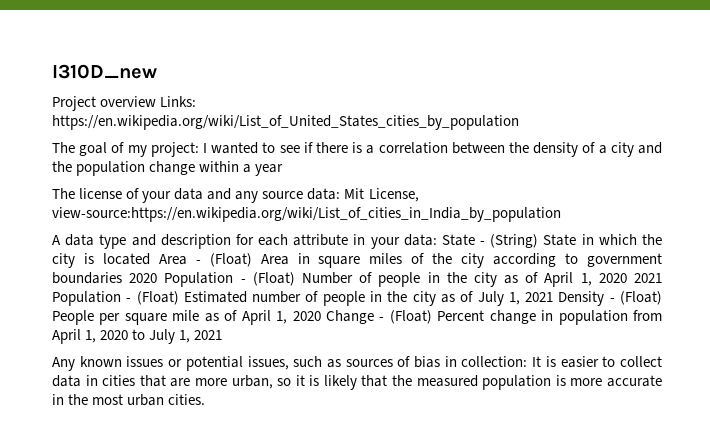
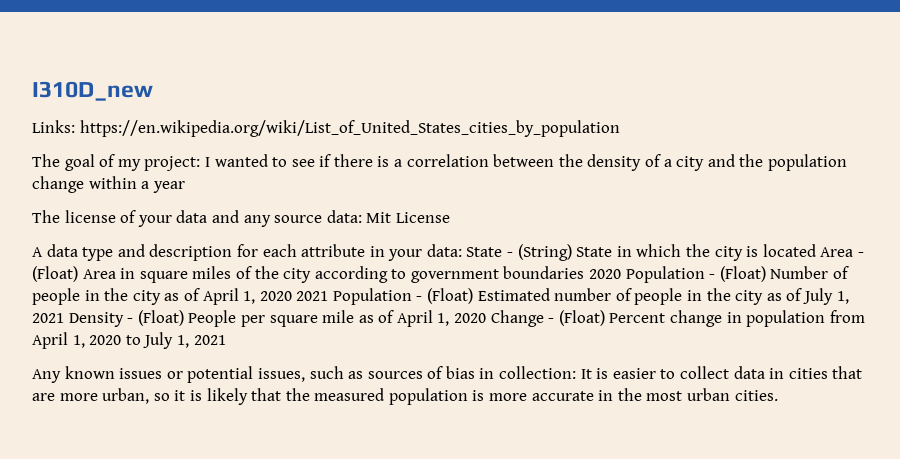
- Project overview Links: https://en.wikipedia.org/wiki/List_of_United_States_cities_by_population
+ Links: https://en.wikipedia.org/wiki/List_of_United_States_cities_by_population
- The license of your data and any source data: Mit License, view-source:https://en.wikipedia.org/wiki/List_of_cities_in_India_by_population
+ The license of your data and any source data: Mit License

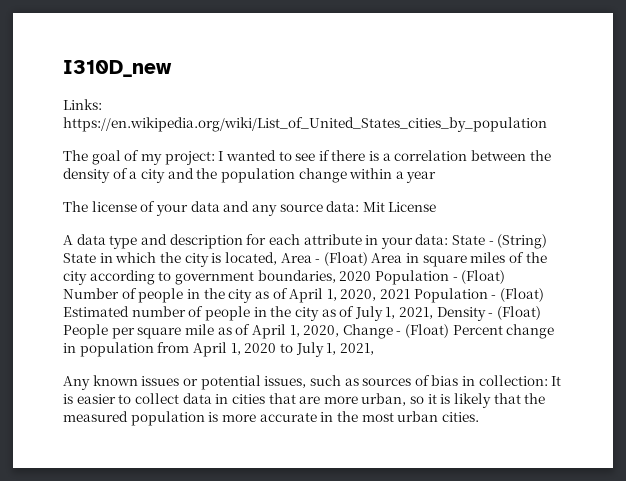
- State - (String) State in which the city is located Area - (Float) Area in square miles of the city according to government boundaries 2020 Population - (Float) Number of people in the city as of April 1, 2020 2021 Population - (Float) Estimated number of people in the city as of July 1, 2021 Density - (Float) People per square mile as of April 1, 2020 Change - (Float) Percent change in population from April 1, 2020 to July 1, 2021
+ State - (String) State in which the city is located, Area - (Float) Area in square miles of the city according to government boundaries, 2020 Population - (Float) Number of people in the city as of April 1, 2020, 2021 Population - (Float) Estimated number of people in the city as of July 1, 2021, Density - (Float) People per square mile as of April 1, 2020, Change - (Float) Percent change in population from April 1, 2020 to July 1, 2021,

